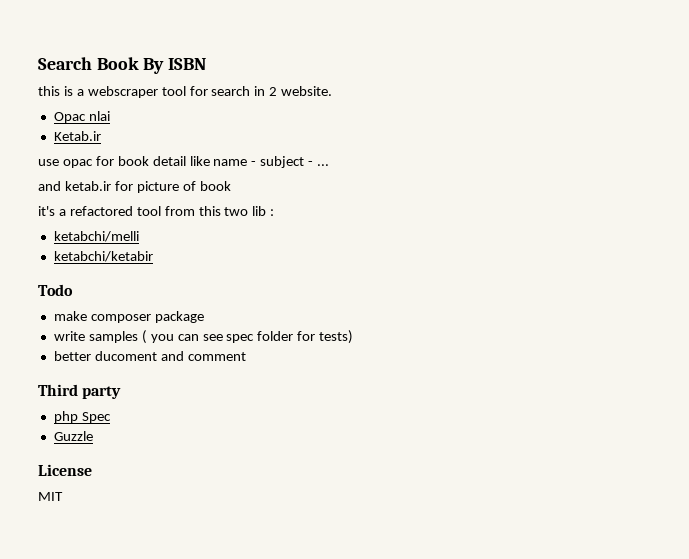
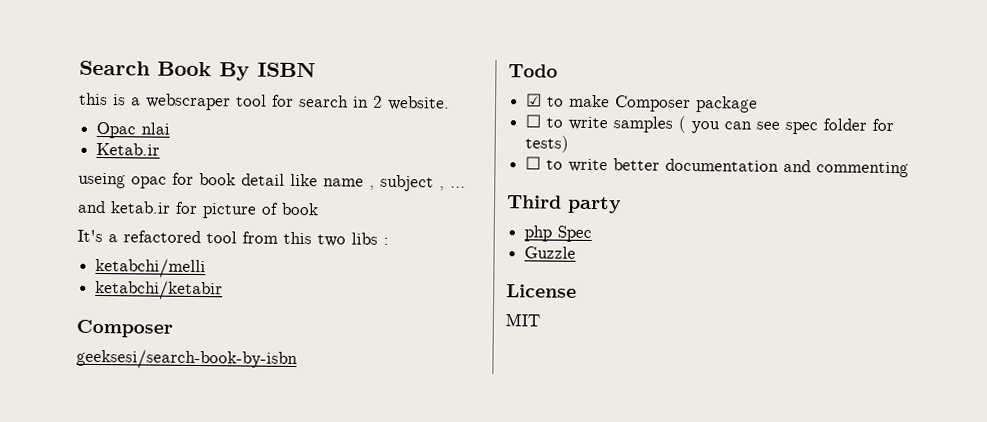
- use opac for book detail like name - subject - ...
+ useing opac for book detail like name , subject , ...
- it's a refactored tool from this two lib :
+ It's a refactored tool from this two libs :
  ketabchi/ketabir
+ Composer
+ geeksesi/search-book-by-isbn
- make composer package
+ ☑ to make Composer package
- write samples ( you can see spec folder for tests)
+ ☐ to write samples ( you can see spec folder for tests)
- better ducoment and comment
+ ☐ to write better documentation and commenting

